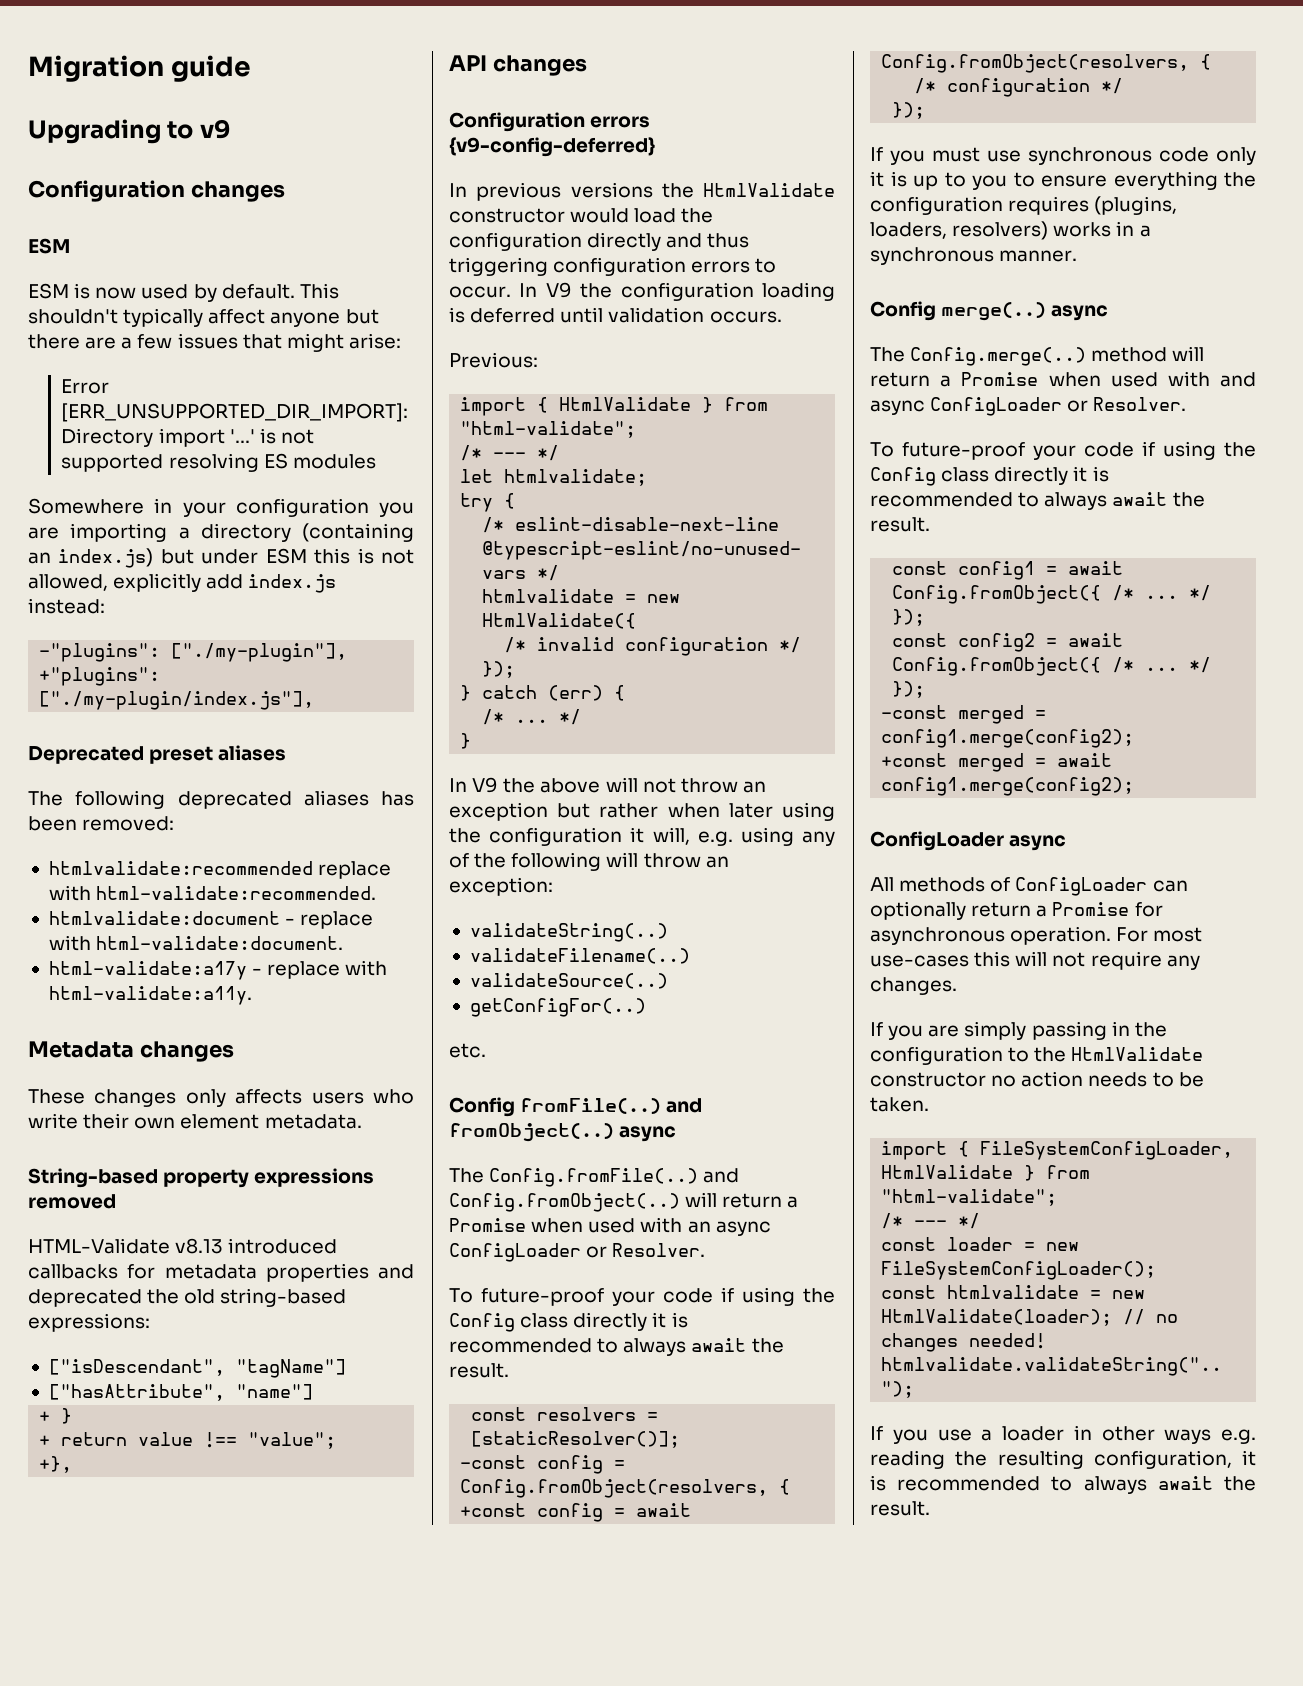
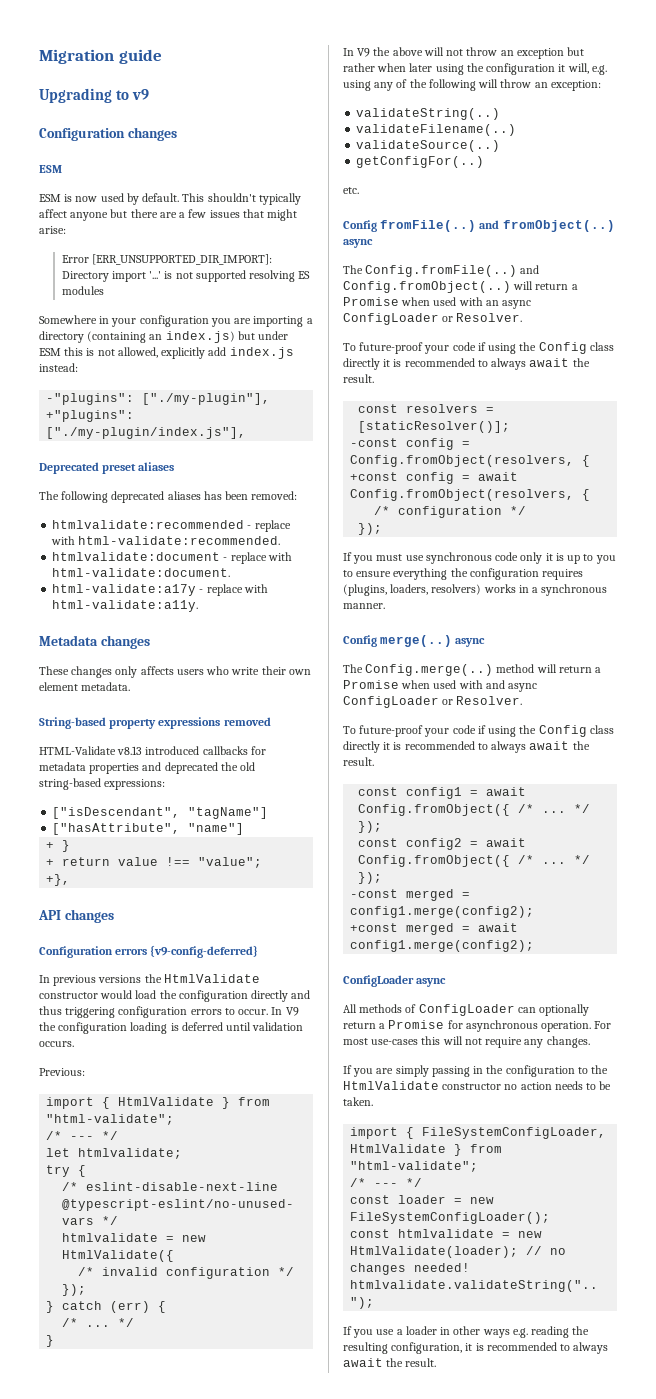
- htmlvalidate:recommended replace with html-validate:recommended.
+ htmlvalidate:recommended - replace with html-validate:recommended.

